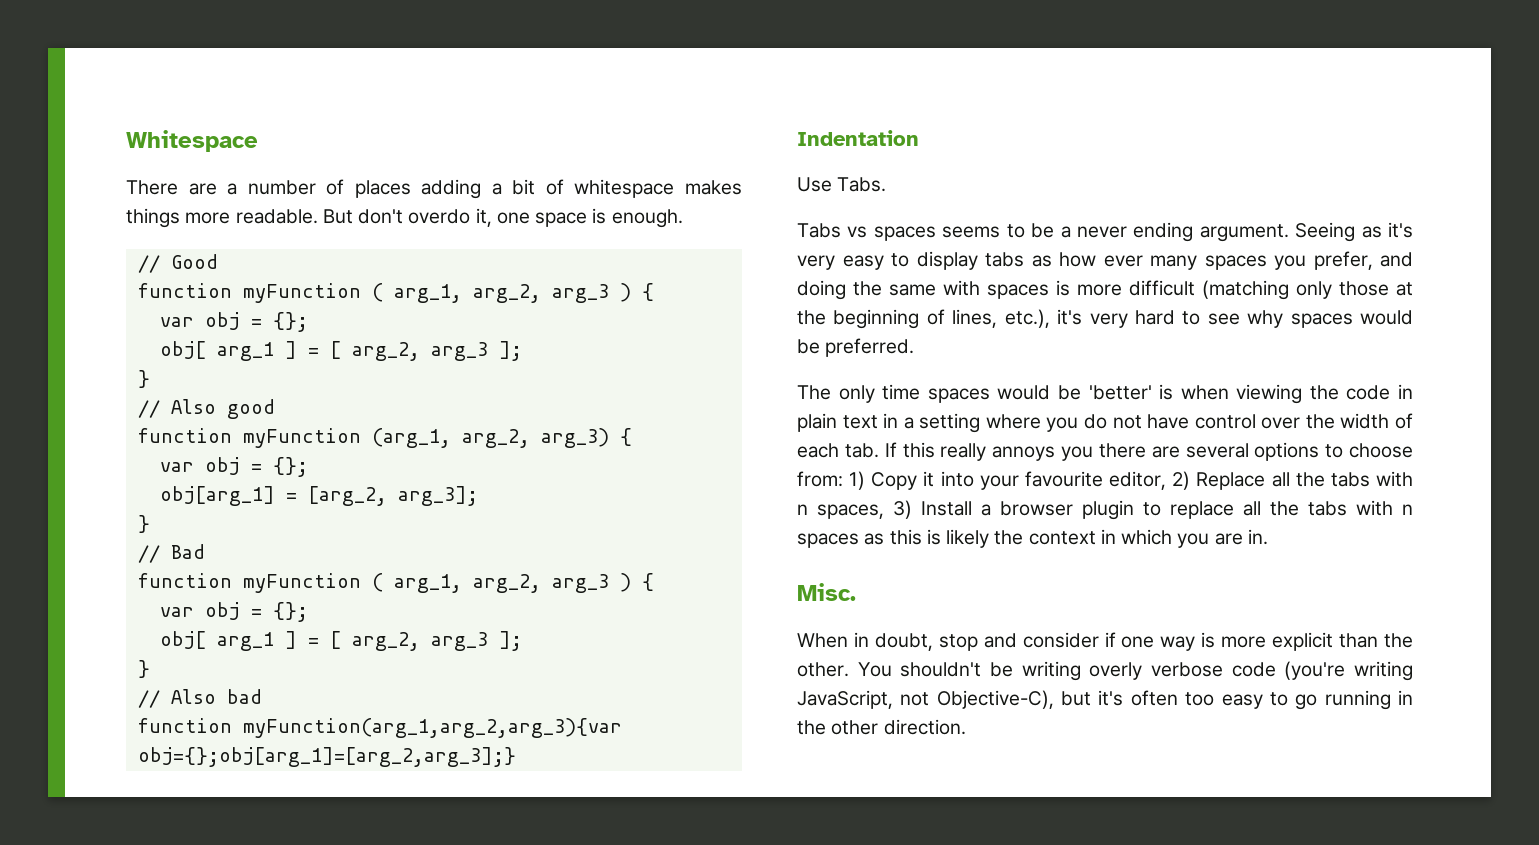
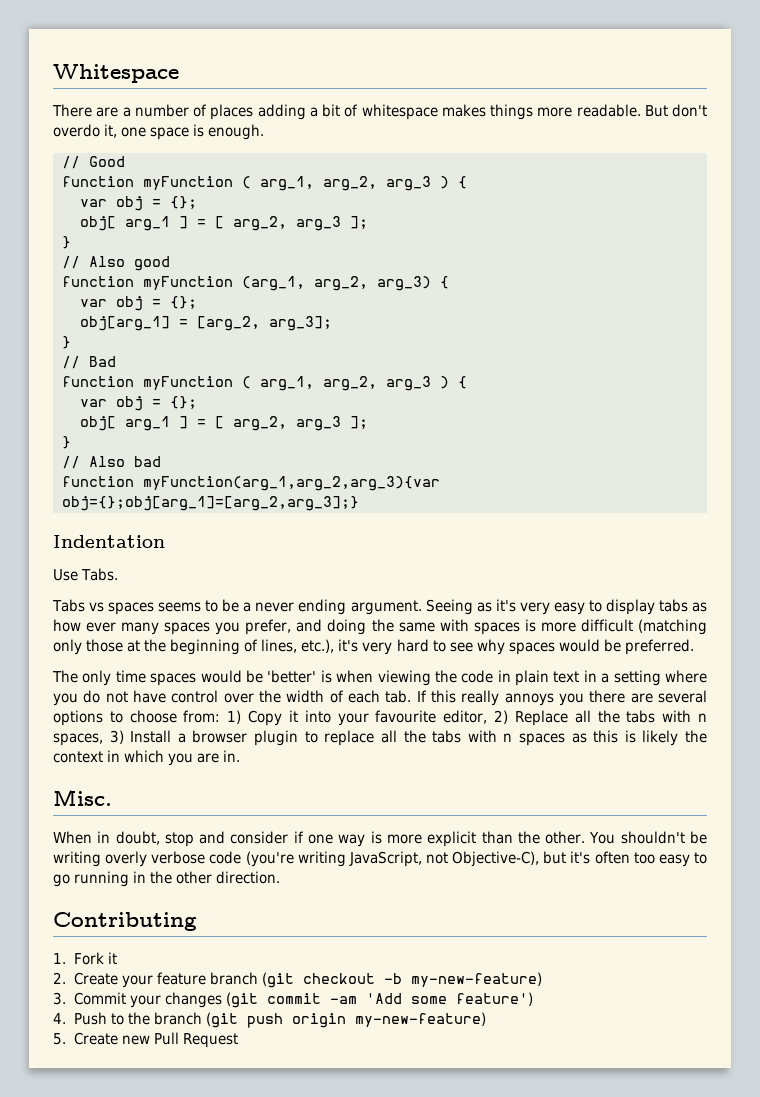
+ Contributing
+ 1. Fork it
+ 2. Create your feature branch (git checkout -b my-new-feature)
+ 3. Commit your changes (git commit -am 'Add some feature')
+ 4. Push to the branch (git push origin my-new-feature)
+ 5. Create new Pull Request

